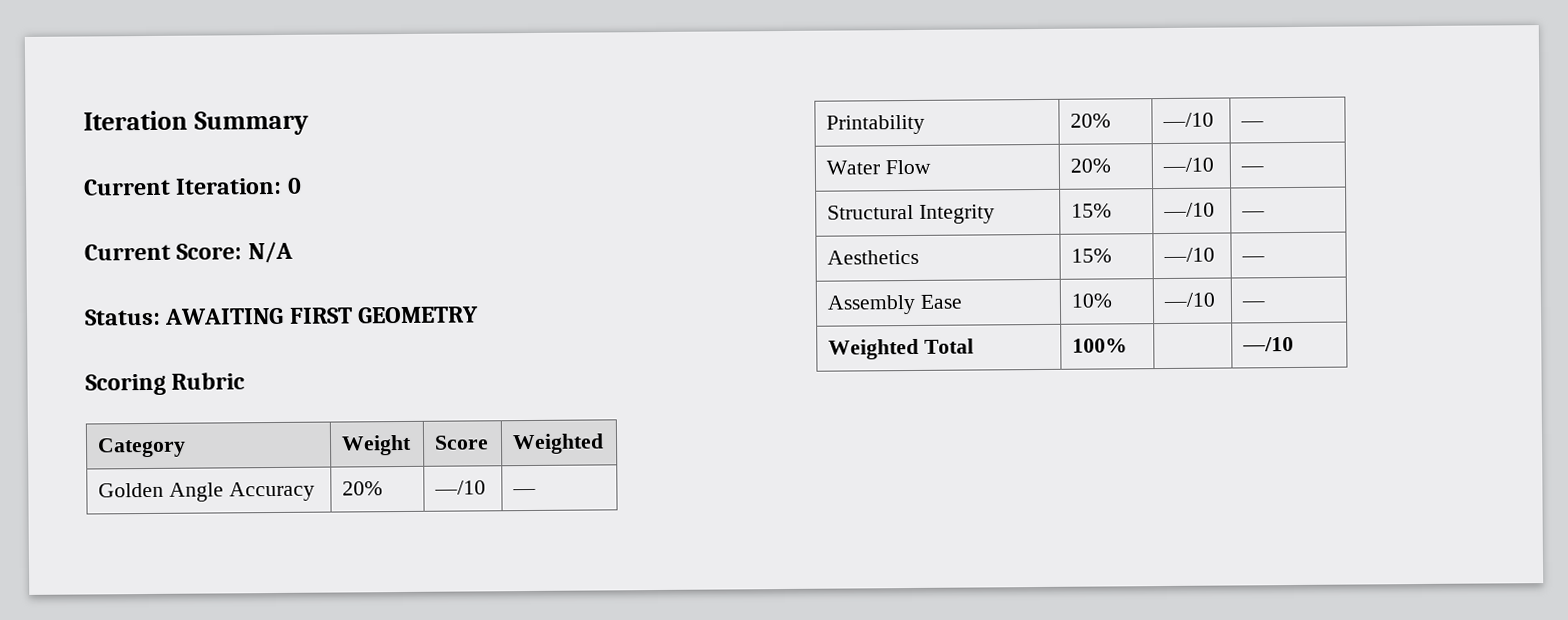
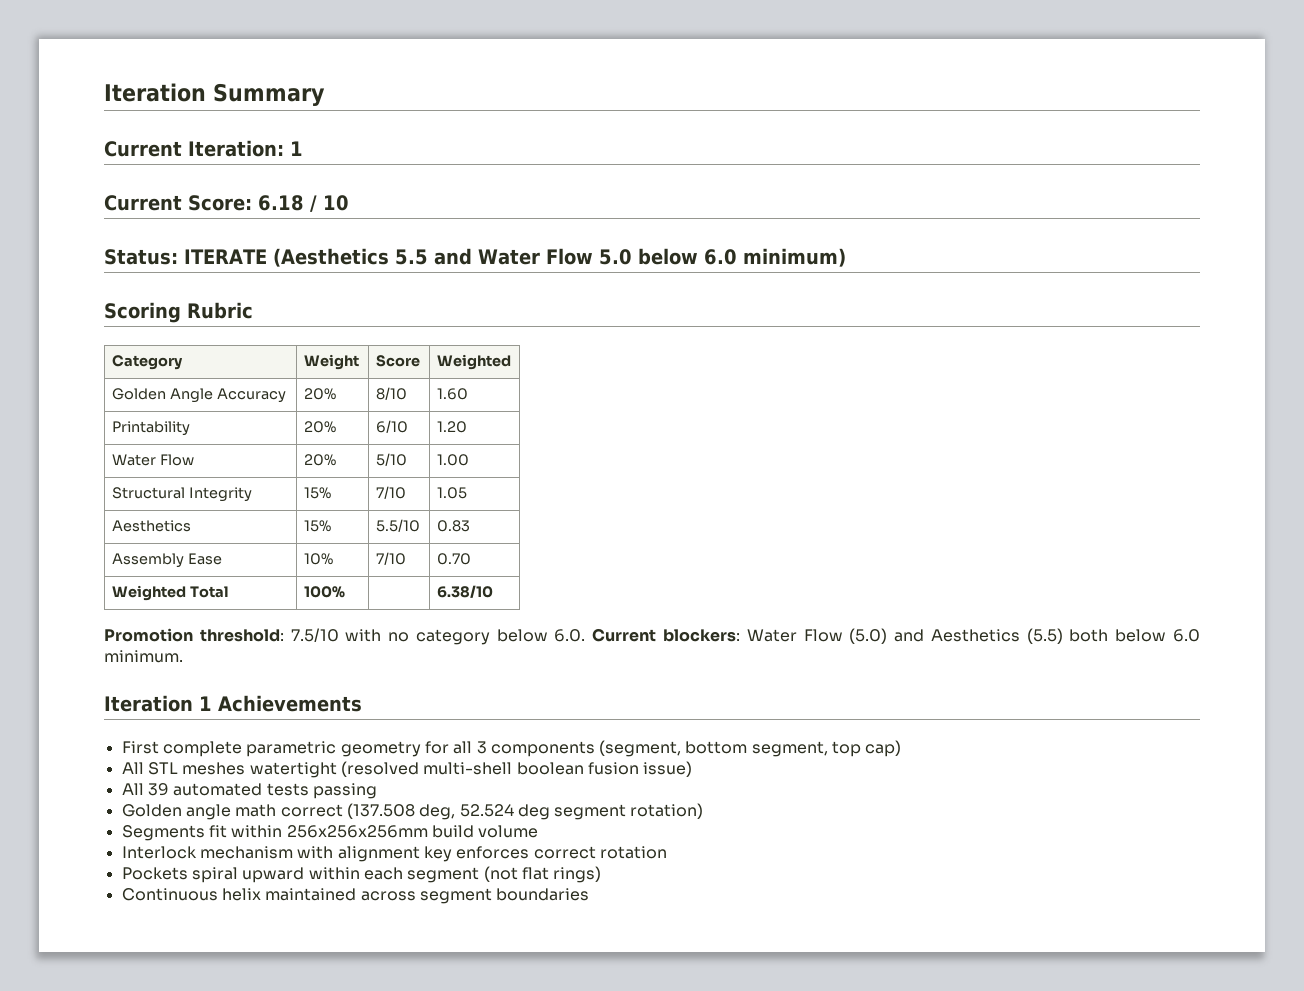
- Current Iteration: 0
+ Current Iteration: 1
- Current Score: N/A
- Status: AWAITING FIRST GEOMETRY
+ Current Score: 6.18 / 10
+ Status: ITERATE (Aesthetics 5.5 and Water Flow 5.0 below 6.0 minimum)
- Golden Angle Accuracy | 20% | —/10 | —
+ Golden Angle Accuracy | 20% | 8/10 | 1.60
- Printability | 20% | —/10 | —
+ Printability | 20% | 6/10 | 1.20
- Water Flow | 20% | —/10 | —
+ Water Flow | 20% | 5/10 | 1.00
- Structural Integrity | 15% | —/10 | —
+ Structural Integrity | 15% | 7/10 | 1.05
- Aesthetics | 15% | —/10 | —
+ Aesthetics | 15% | 5.5/10 | 0.83
- Assembly Ease | 10% | —/10 | —
+ Assembly Ease | 10% | 7/10 | 0.70
- Weighted Total | 100% | | —/10
+ Weighted Total | 100% | | 6.38/10
+ Promotion threshold: 7.5/10 with no category below 6.0. Current blockers: Water Flow (5.0) and Aesthetics (5.5) both below 6.0 minimum.
+ Iteration 1 Achievements
+ First complete parametric geometry for all 3 components (segment, bottom segment, top cap)
+ All STL meshes watertight (resolved multi-shell boolean fusion issue)
+ All 39 automated tests passing
+ Golden angle math correct (137.508 deg, 52.524 deg segment rotation)
+ Segments fit within 256x256x256mm build volume
+ Interlock mechanism with alignment key enforces correct rotation
+ Pockets spiral upward within each segment (not flat rings)
+ Continuous helix maintained across segment boundaries

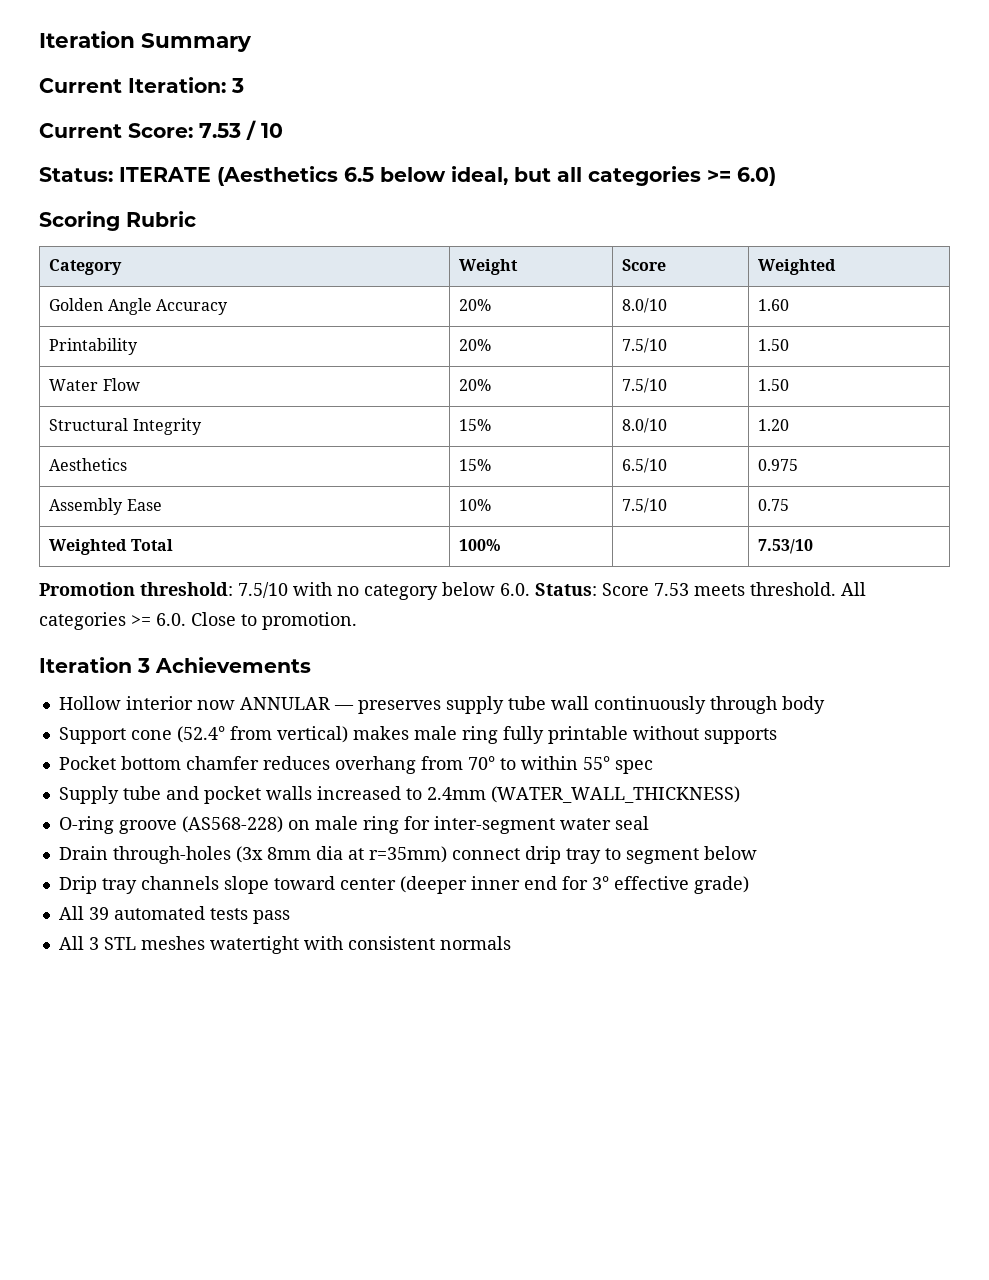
- Current Iteration: 1
+ Current Iteration: 3
- Current Score: 6.18 / 10
+ Current Score: 7.53 / 10
- Status: ITERATE (Aesthetics 5.5 and Water Flow 5.0 below 6.0 minimum)
+ Status: ITERATE (Aesthetics 6.5 below ideal, but all categories >= 6.0)
- Golden Angle Accuracy | 20% | 8/10 | 1.60
+ Golden Angle Accuracy | 20% | 8.0/10 | 1.60
- Printability | 20% | 6/10 | 1.20
+ Printability | 20% | 7.5/10 | 1.50
- Water Flow | 20% | 5/10 | 1.00
+ Water Flow | 20% | 7.5/10 | 1.50
- Structural Integrity | 15% | 7/10 | 1.05
+ Structural Integrity | 15% | 8.0/10 | 1.20
- Aesthetics | 15% | 5.5/10 | 0.83
+ Aesthetics | 15% | 6.5/10 | 0.975
- Assembly Ease | 10% | 7/10 | 0.70
+ Assembly Ease | 10% | 7.5/10 | 0.75
- Weighted Total | 100% | | 6.38/10
+ Weighted Total | 100% | | 7.53/10
- Promotion threshold: 7.5/10 with no category below 6.0. Current blockers: Water Flow (5.0) and Aesthetics (5.5) both below 6.0 minimum.
- Iteration 1 Achievements
+ Promotion threshold: 7.5/10 with no category below 6.0. Status: Score 7.53 meets threshold. All categories >= 6.0. Close to promotion.
+ Iteration 3 Achievements
- First complete parametric geometry for all 3 components (segment, bottom segment, top cap)
- All STL meshes watertight (resolved multi-shell boolean fusion issue)
- All 39 automated tests passing
- Golden angle math correct (137.508 deg, 52.524 deg segment rotation)
- Segments fit within 256x256x256mm build volume
- Interlock mechanism with alignment key enforces correct rotation
- Pockets spiral upward within each segment (not flat rings)
- Continuous helix maintained across segment boundaries
+ Hollow interior now ANNULAR — preserves supply tube wall continuously through body
+ Support cone (52.4° from vertical) makes male ring fully printable without supports
+ Pocket bottom chamfer reduces overhang from 70° to within 55° spec
+ Supply tube and pocket walls increased to 2.4mm (WATER_WALL_THICKNESS)
+ O-ring groove (AS568-228) on male ring for inter-segment water seal
+ Drain through-holes (3x 8mm dia at r=35mm) connect drip tray to segment below
+ Drip tray channels slope toward center (deeper inner end for 3° effective grade)
+ All 39 automated tests pass
+ All 3 STL meshes watertight with consistent normals

